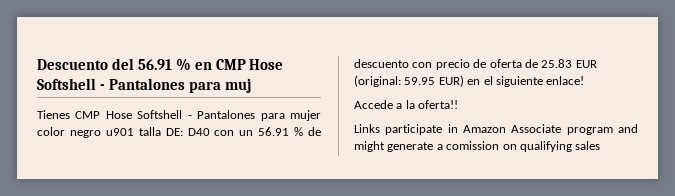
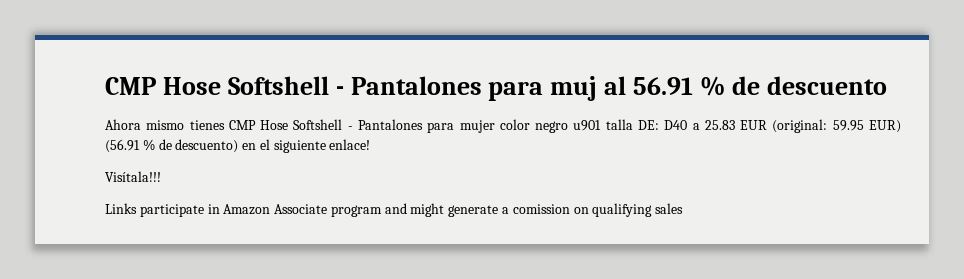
- Descuento del 56.91 % en CMP Hose Softshell - Pantalones para muj
- Tienes CMP Hose Softshell - Pantalones para mujer color negro u901 talla DE: D40 con un 56.91 % de descuento con precio de oferta de 25.83 EUR (original: 59.95 EUR) en el siguiente enlace!
+ CMP Hose Softshell - Pantalones para muj al 56.91 % de descuento
+ Ahora mismo tienes CMP Hose Softshell - Pantalones para mujer color negro u901 talla DE: D40 a 25.83 EUR (original: 59.95 EUR) (56.91 % de descuento) en el siguiente enlace!
- Accede a la oferta!!
+ Visítala!!!

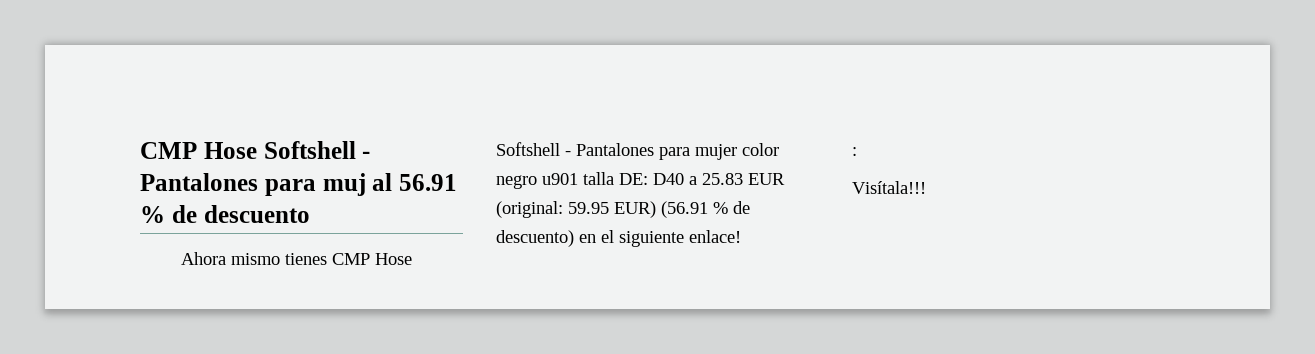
+ :
- Links participate in Amazon Associate program and might generate a comission on qualifying sales

